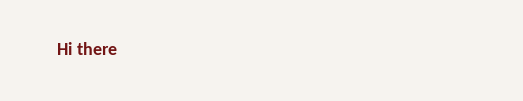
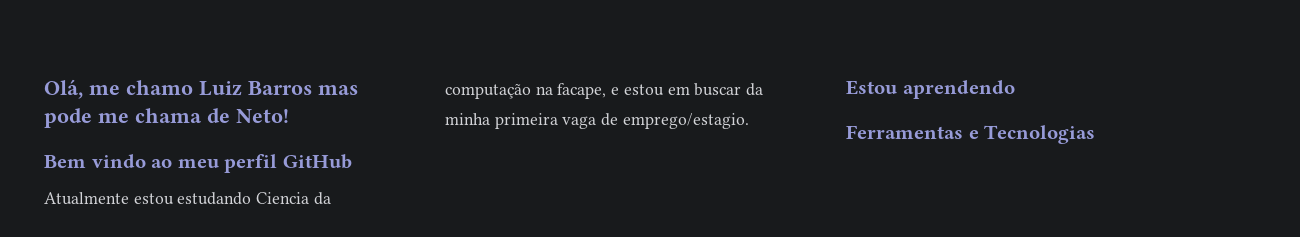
- Hi there
+ Olá, me chamo Luiz Barros mas pode me chama de Neto!
+ Bem vindo ao meu perfil GitHub
+ Atualmente estou estudando Ciencia da computação na facape, e estou em buscar da minha primeira vaga de emprego/estagio.
+ Estou aprendendo
+ Ferramentas e Tecnologias

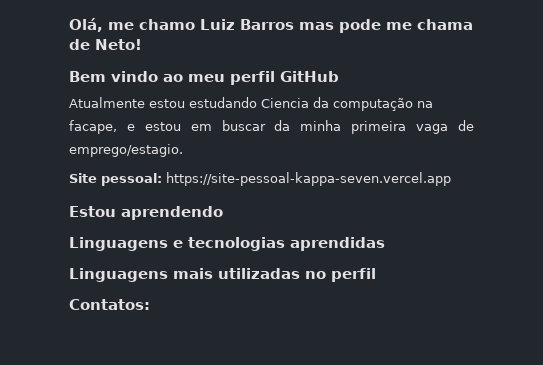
+ Site pessoal: https://site-pessoal-kappa-seven.vercel.app
- Ferramentas e Tecnologias
+ Linguagens e tecnologias aprendidas
+ Linguagens mais utilizadas no perfil
+ Contatos:

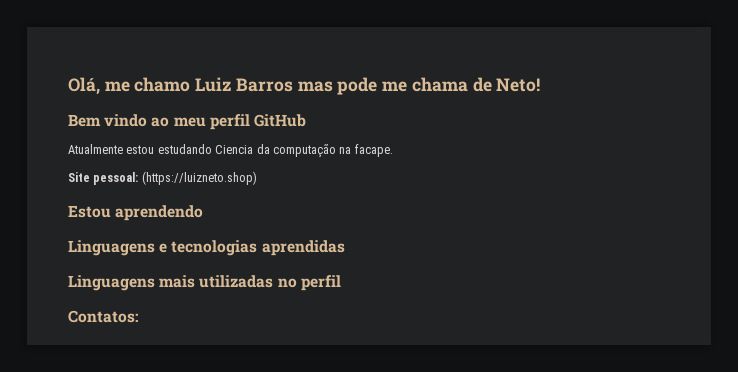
- Atualmente estou estudando Ciencia da computação na facape, e estou em buscar da minha primeira vaga de emprego/estagio.
+ Atualmente estou estudando Ciencia da computação na facape.
- Site pessoal: https://site-pessoal-kappa-seven.vercel.app
+ Site pessoal: (https://luizneto.shop)

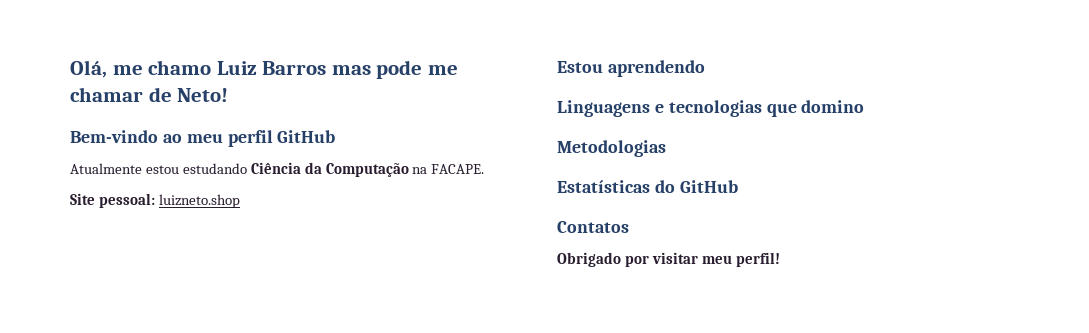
- Olá, me chamo Luiz Barros mas pode me chama de Neto!
+ Olá, me chamo Luiz Barros mas pode me chamar de Neto!
- Bem vindo ao meu perfil GitHub
+ Bem-vindo ao meu perfil GitHub
- Atualmente estou estudando Ciencia da computação na facape.
+ Atualmente estou estudando Ciência da Computação na FACAPE.
- Site pessoal: (https://luizneto.shop)
+ Site pessoal: luizneto.shop
- Linguagens e tecnologias aprendidas
- Linguagens mais utilizadas no perfil
- Contatos:
+ Linguagens e tecnologias que domino
+ Metodologias
+ Estatísticas do GitHub
+ Contatos
+ Obrigado por visitar meu perfil!

